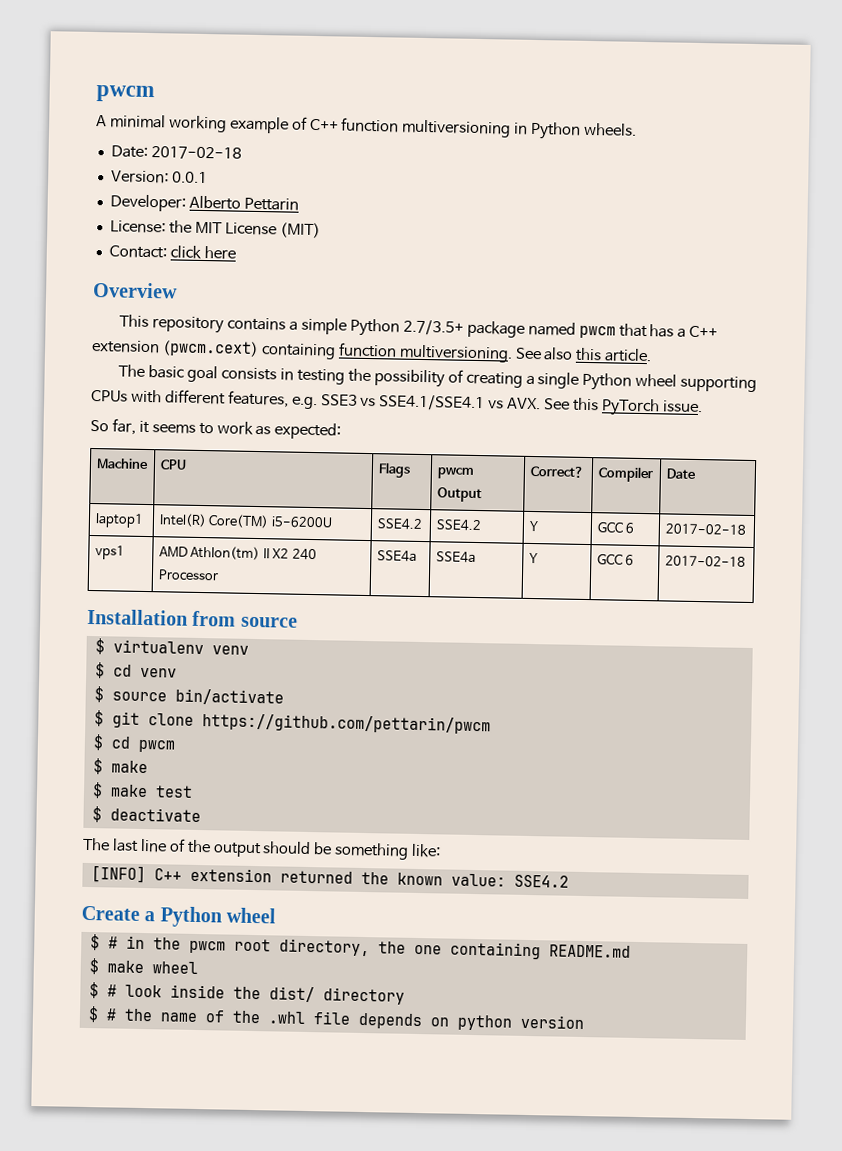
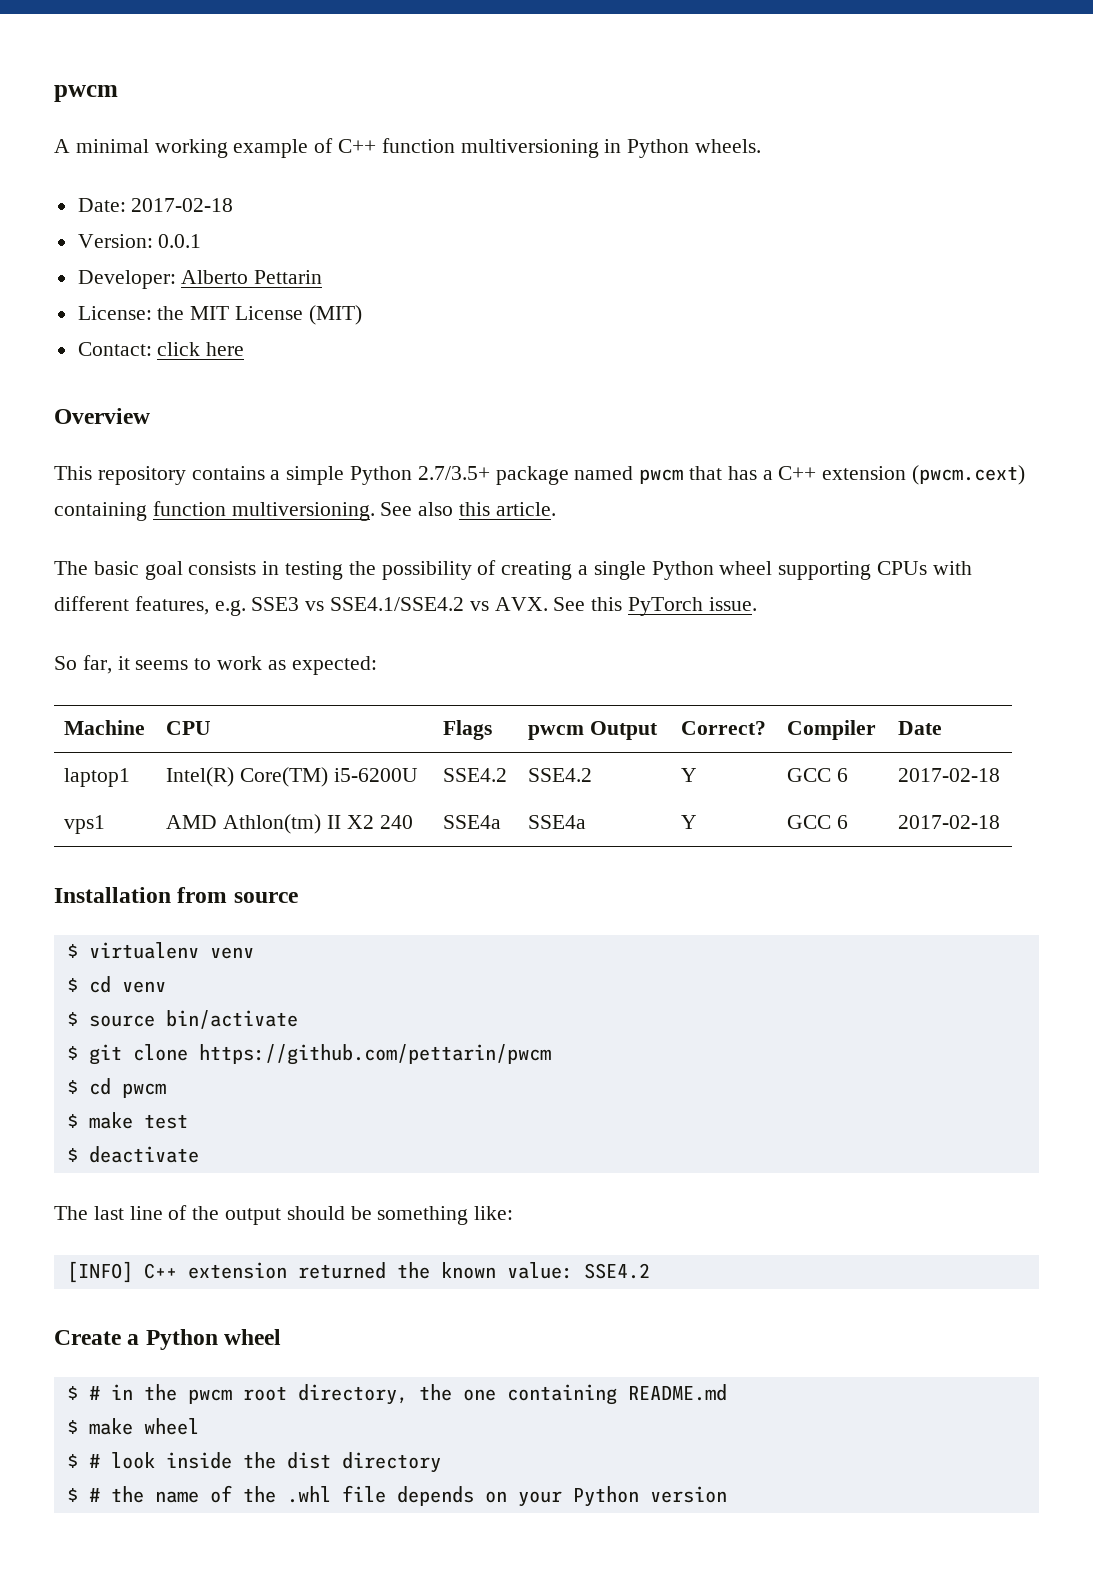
- The basic goal consists in testing the possibility of creating a single Python wheel supporting CPUs with different features, e.g. SSE3 vs SSE4.1/SSE4.1 vs AVX. See this PyTorch issue.
+ The basic goal consists in testing the possibility of creating a single Python wheel supporting CPUs with different features, e.g. SSE3 vs SSE4.1/SSE4.2 vs AVX. See this PyTorch issue.
- vps1 | AMD Athlon(tm) II X2 240 Processor | SSE4a | SSE4a | Y | GCC 6 | 2017-02-18
+ vps1 | AMD Athlon(tm) II X2 240 | SSE4a | SSE4a | Y | GCC 6 | 2017-02-18
  $ cd pwcm
- $ make
- $ # look inside the dist/ directory
+ $ # look inside the dist directory
- $ # the name of the .whl file depends on python version
+ $ # the name of the .whl file depends on your Python version

